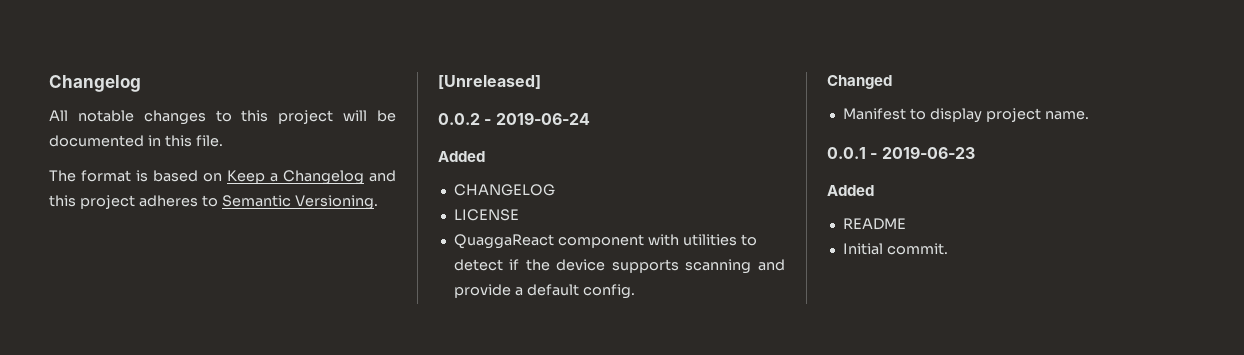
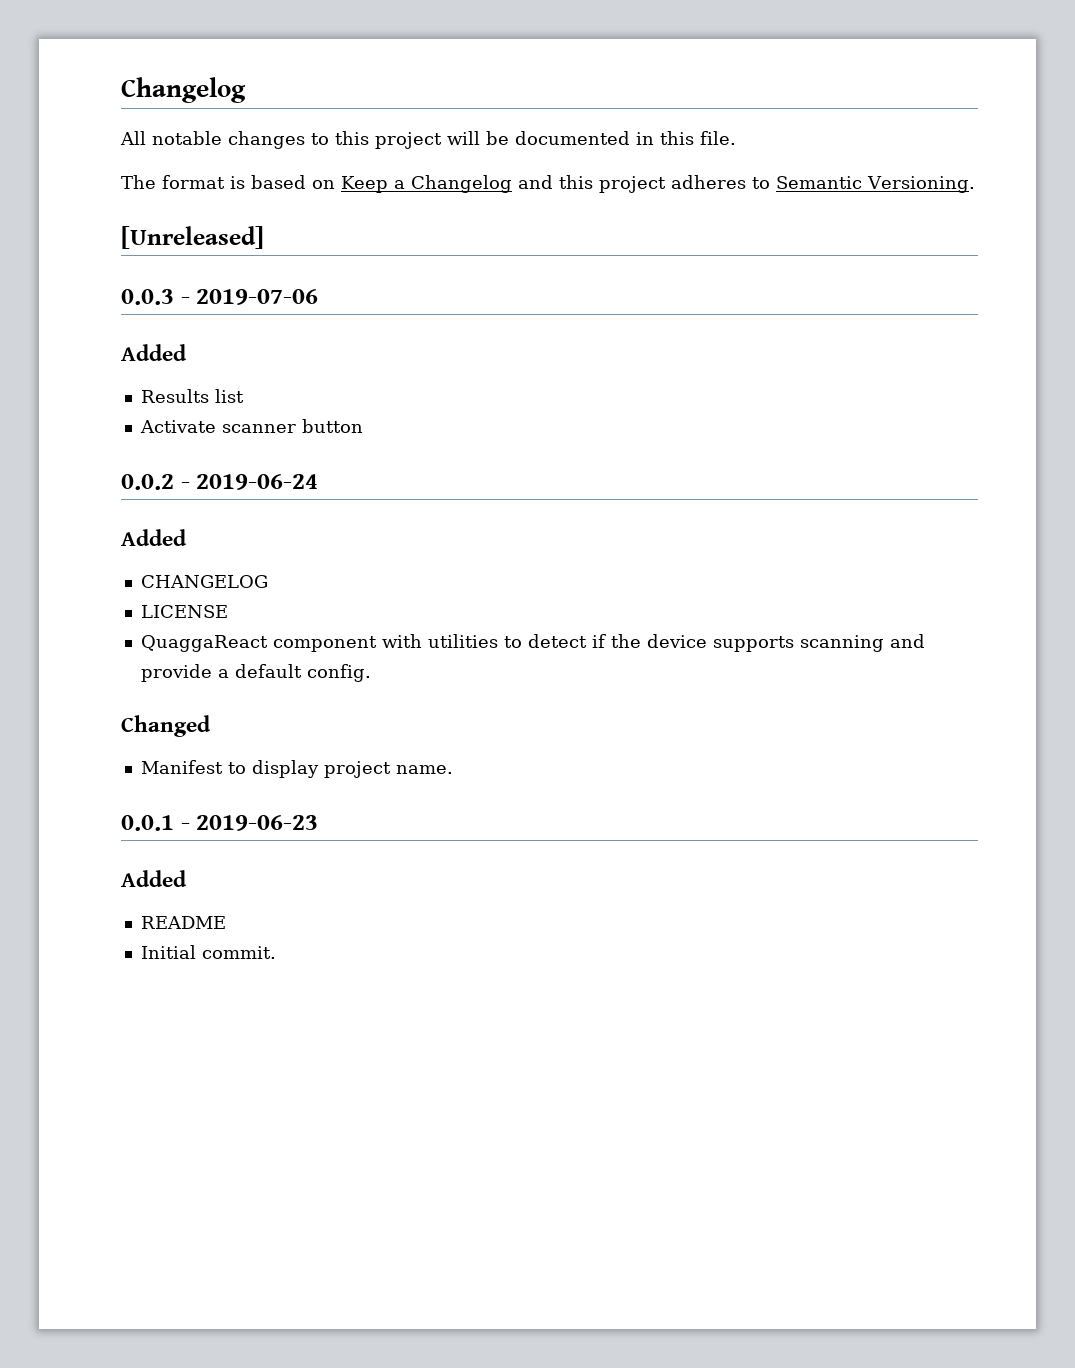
+ 0.0.3 - 2019-07-06
+ Added
+ Results list
+ Activate scanner button

